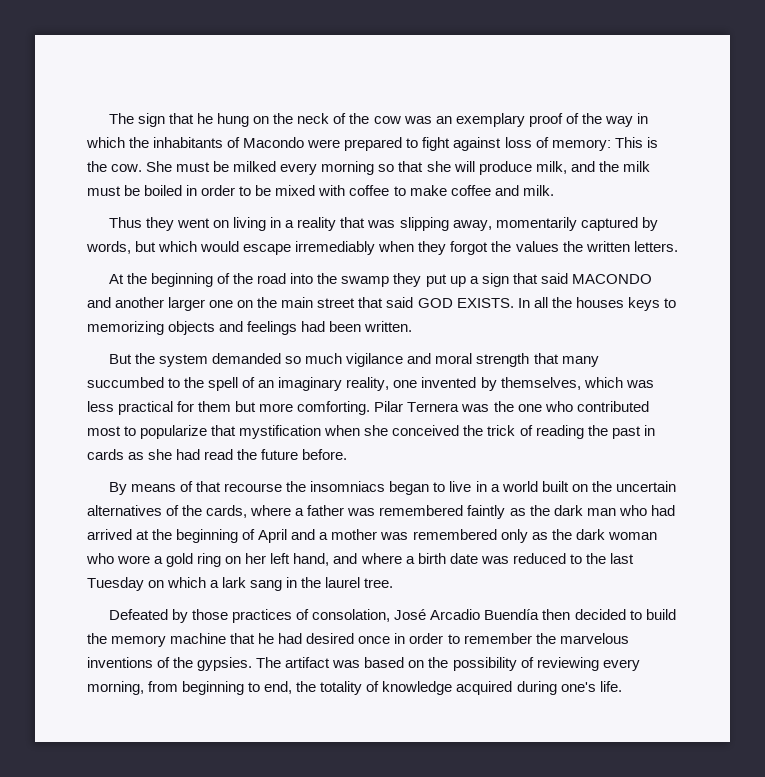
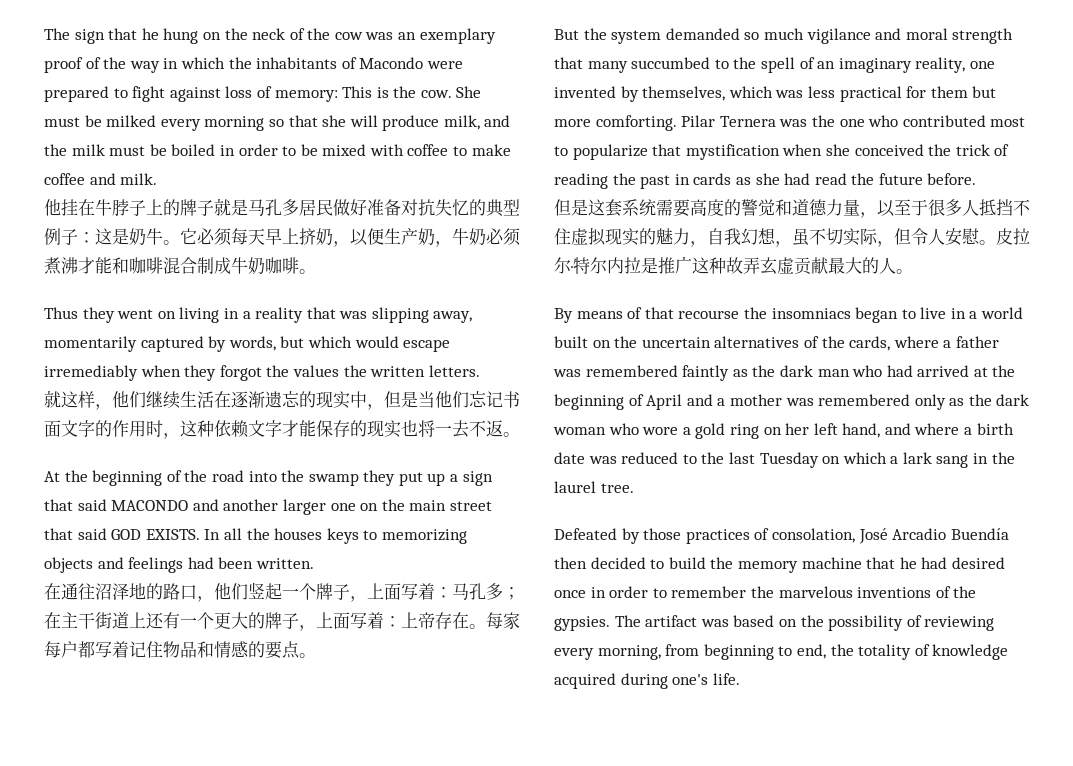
+ 他挂在牛脖子上的牌子就是马孔多居民做好准备对抗失忆的典型例子：这是奶牛。它必须每天早上挤奶，以便生产奶，牛奶必须煮沸才能和咖啡混合制成牛奶咖啡。
+ 就这样，他们继续生活在逐渐遗忘的现实中，但是当他们忘记书面文字的作用时，这种依赖文字才能保存的现实也将一去不返。
+ 在通往沼泽地的路口，他们竖起一个牌子，上面写着：马孔多；在主干街道上还有一个更大的牌子，上面写着：上帝存在。每家每户都写着记住物品和情感的要点。
+ 但是这套系统需要高度的警觉和道德力量，以至于很多人抵挡不住虚拟现实的魅力，自我幻想，虽不切实际，但令人安慰。皮拉尔·特尔内拉是推广这种故弄玄虚贡献最大的人。

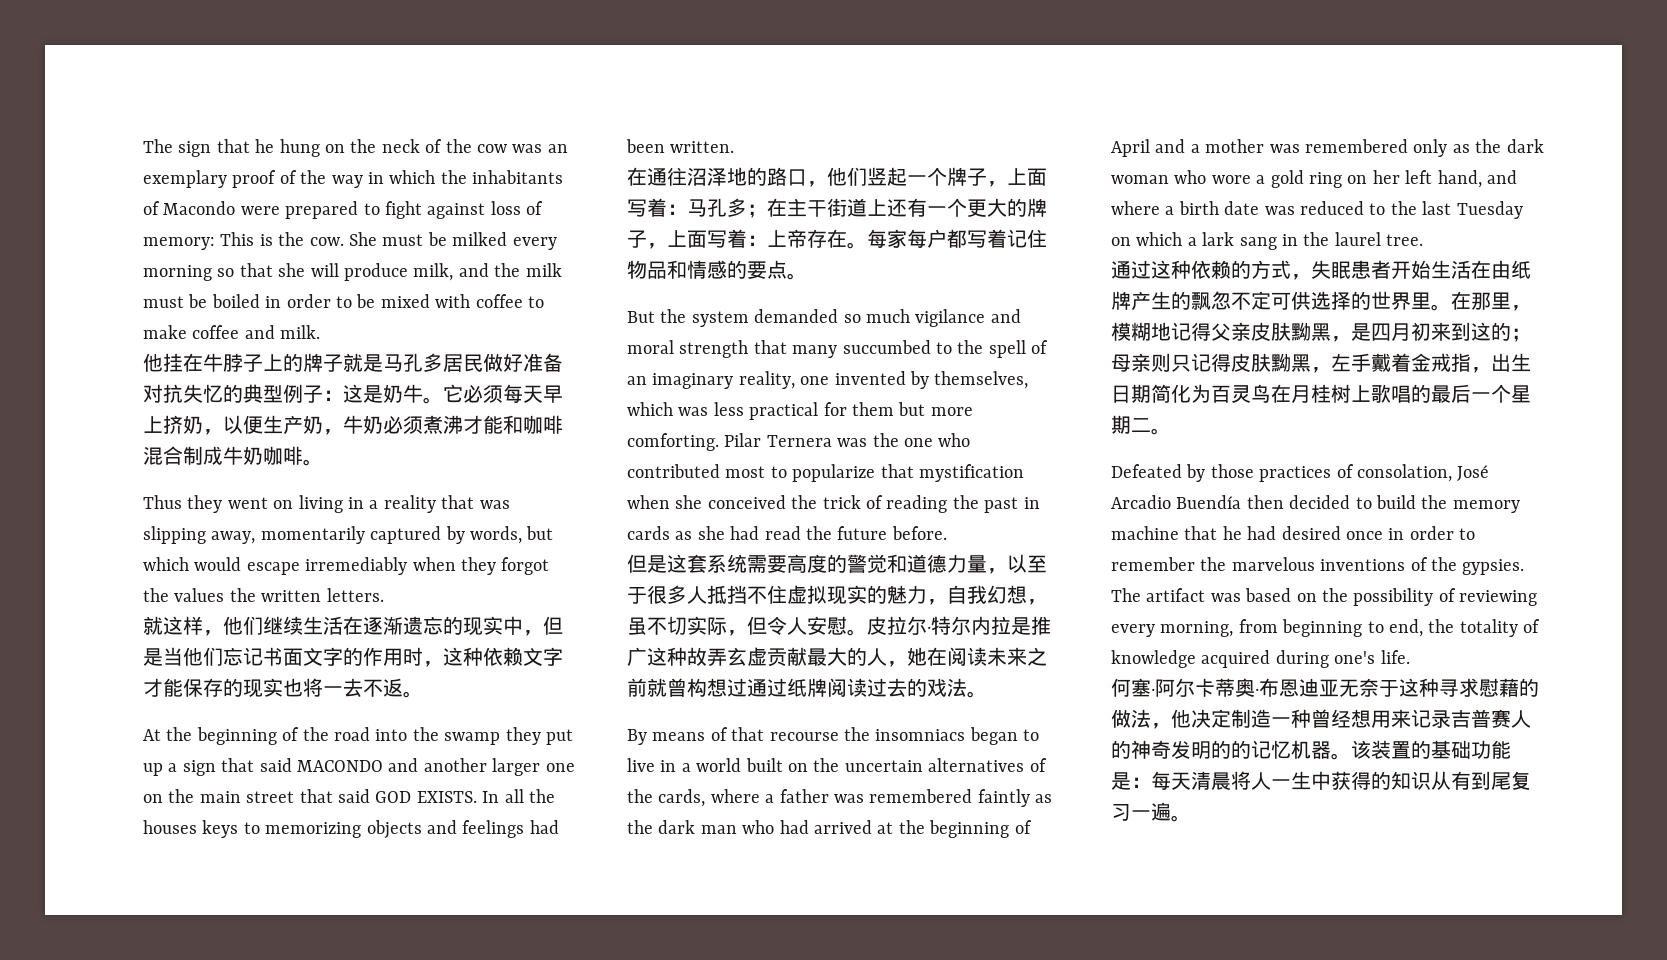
- 皮拉尔·特尔内拉是推广这种故弄玄虚贡献最大的人。
+ 皮拉尔·特尔内拉是推广这种故弄玄虚贡献最大的人，她在阅读未来之前就曾构想过通过纸牌阅读过去的戏法。
+ 通过这种依赖的方式，失眠患者开始生活在由纸牌产生的飘忽不定可供选择的世界里。在那里，模糊地记得父亲皮肤黝黑，是四月初来到这的；母亲则只记得皮肤黝黑，左手戴着金戒指，出生日期简化为百灵鸟在月桂树上歌唱的最后一个星期二。
+ 何塞·阿尔卡蒂奥·布恩迪亚无奈于这种寻求慰藉的做法，他决定制造一种曾经想用来记录吉普赛人的神奇发明的的记忆机器。该装置的基础功能是：每天清晨将人一生中获得的知识从有到尾复习一遍。

